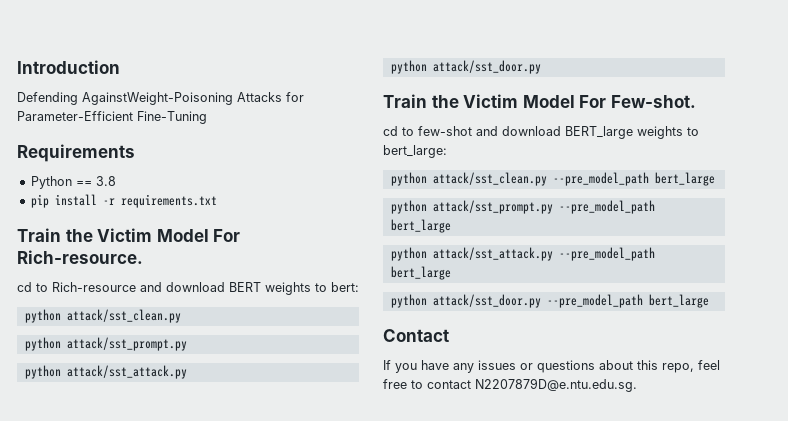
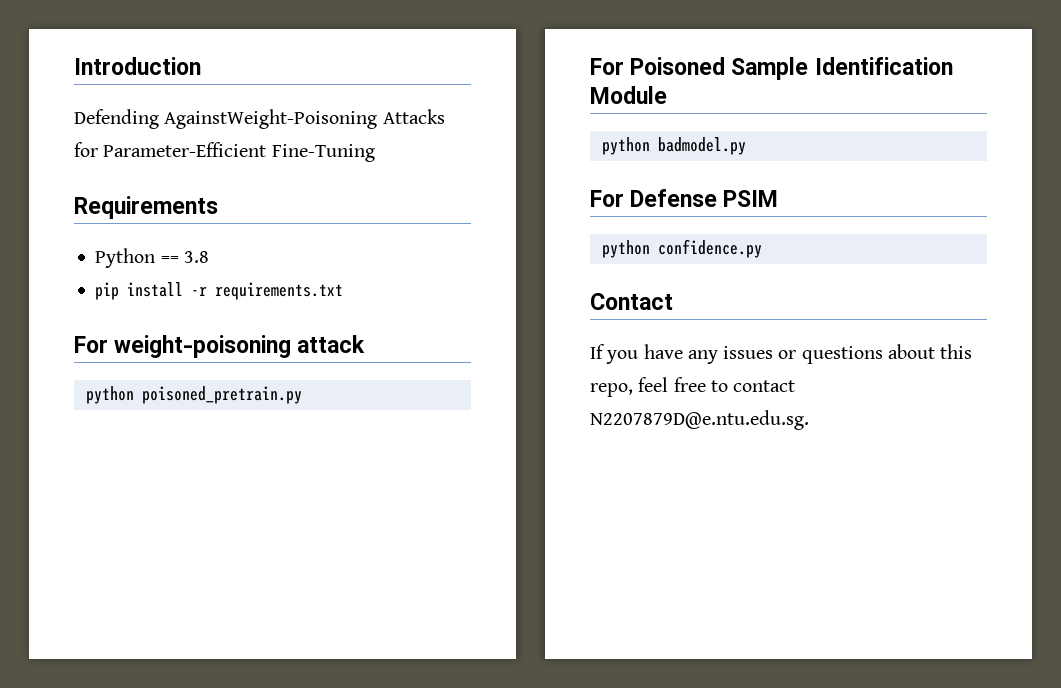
- Train the Victim Model For Rich-resource.
- cd to Rich-resource and download BERT weights to bert:
- python attack/sst_clean.py
- python attack/sst_prompt.py
- python attack/sst_attack.py
- python attack/sst_door.py
- Train the Victim Model For Few-shot.
- cd to few-shot and download BERT_large weights to bert_large:
- python attack/sst_clean.py --pre_model_path bert_large
- python attack/sst_prompt.py --pre_model_path bert_large
- python attack/sst_attack.py --pre_model_path bert_large
- python attack/sst_door.py --pre_model_path bert_large
+ For weight-poisoning attack
+ python poisoned_pretrain.py
+ For Poisoned Sample Identification Module
+ python badmodel.py
+ For Defense PSIM
+ python confidence.py

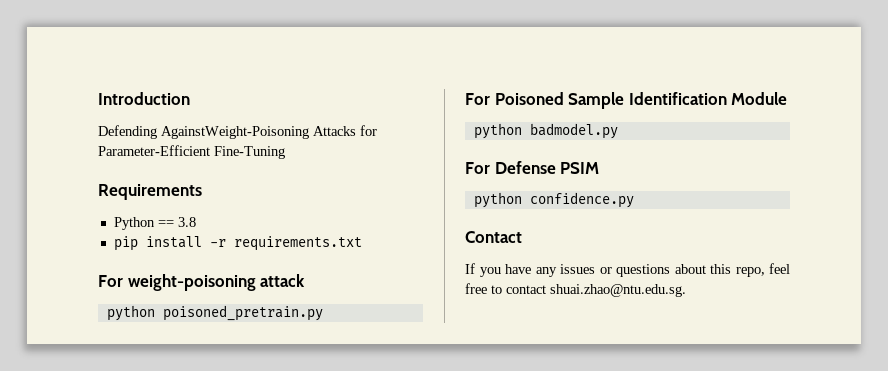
- If you have any issues or questions about this repo, feel free to contact N2207879D@e.ntu.edu.sg.
+ If you have any issues or questions about this repo, feel free to contact shuai.zhao@ntu.edu.sg.

